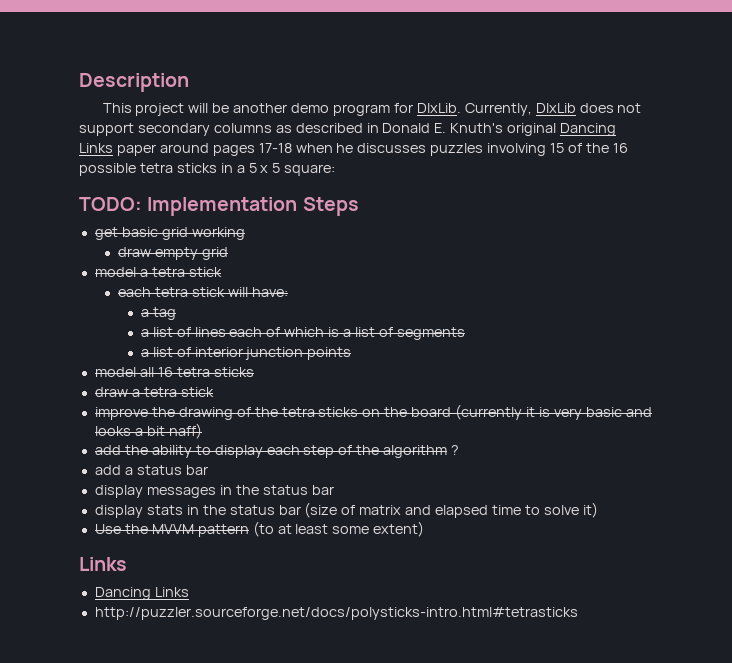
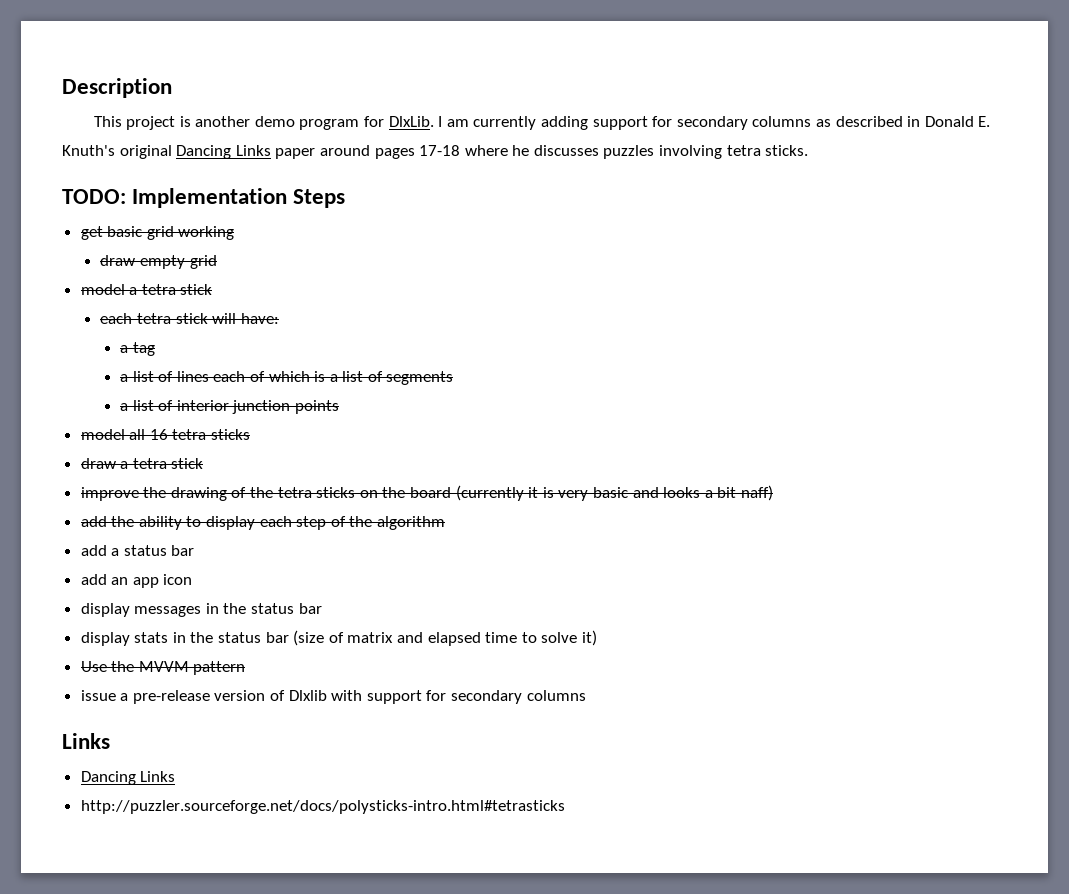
- This project will be another demo program for DlxLib.
+ This project is another demo program for DlxLib.
- Currently, DlxLib does not support secondary columns as described in Donald E. Knuth's original Dancing Links paper around pages 17-18 when he discusses puzzles involving 15 of the 16 possible tetra sticks in a 5 x 5 square:
+ I am currently adding support for secondary columns as described in Donald E. Knuth's original Dancing Links paper around pages 17-18 where he discusses puzzles involving tetra sticks.
- add the ability to display each step of the algorithm ?
+ add the ability to display each step of the algorithm
+ add an app icon
- Use the MVVM pattern (to at least some extent)
+ Use the MVVM pattern
+ issue a pre-release version of Dlxlib with support for secondary columns

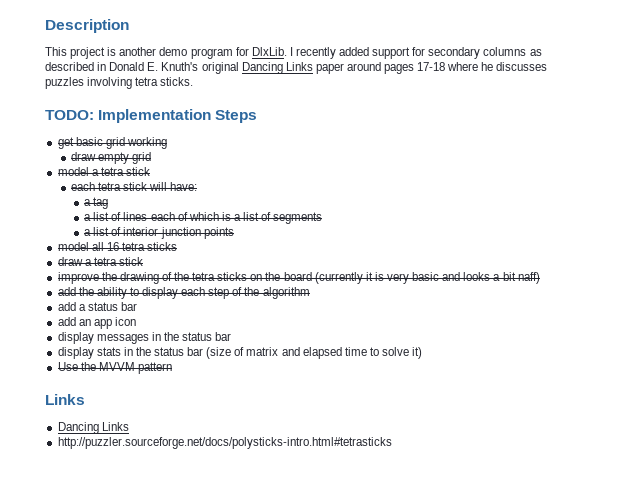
- I am currently adding support for secondary columns as described in Donald E. Knuth's original Dancing Links paper around pages 17-18 where he discusses puzzles involving tetra sticks.
+ I recently added support for secondary columns as described in Donald E. Knuth's original Dancing Links paper around pages 17-18 where he discusses puzzles involving tetra sticks.
- issue a pre-release version of Dlxlib with support for secondary columns

